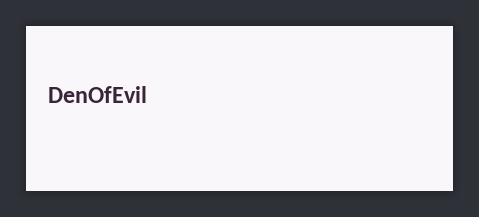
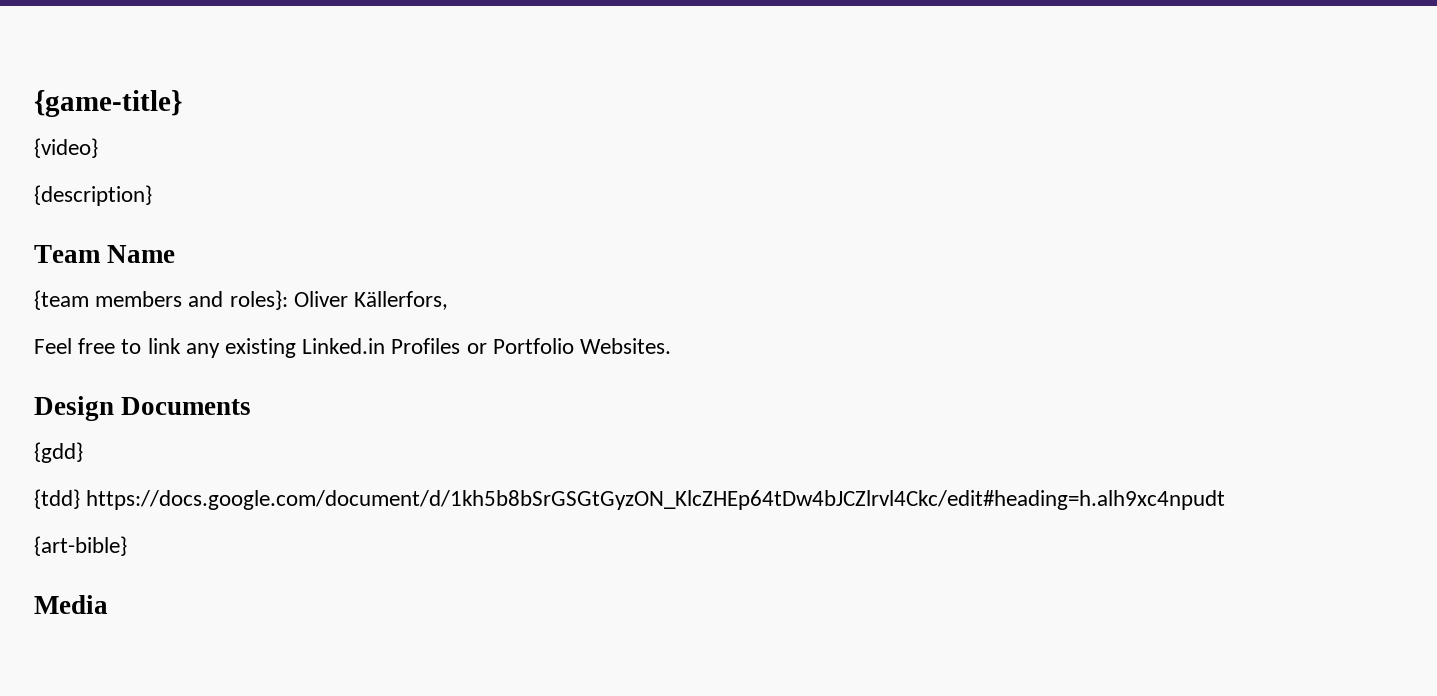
- DenOfEvil
+ {game-title}
+ {video}
+ {description}
+ Team Name
+ {team members and roles}: Oliver Källerfors,
+ Feel free to link any existing Linked.in Profiles or Portfolio Websites.
+ Design Documents
+ {gdd}
+ {tdd} https://docs.google.com/document/d/1kh5b8bSrGSGtGyzON_KlcZHEp64tDw4bJCZlrvl4Ckc/edit#heading=h.alh9xc4npudt
+ {art-bible}
+ Media

